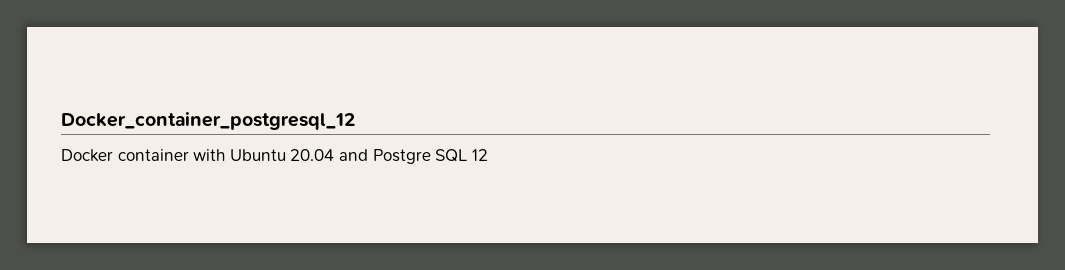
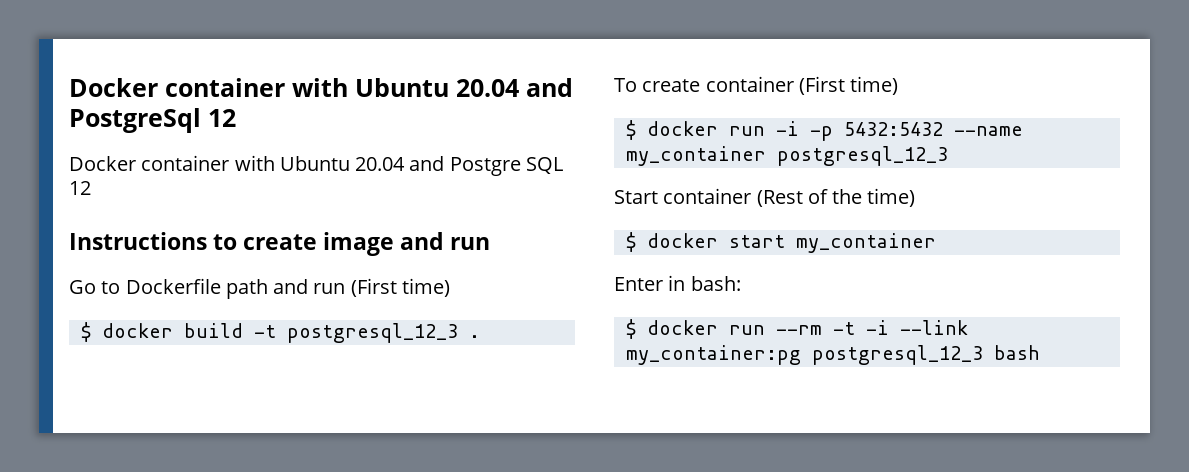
- Docker_container_postgresql_12
+ Docker container with Ubuntu 20.04 and PostgreSql 12
+ Instructions to create image and run
+ Go to Dockerfile path and run (First time)
+ $ docker build -t postgresql_12_3 .
+ To create container (First time)
+ $ docker run -i -p 5432:5432 --name my_container postgresql_12_3
+ Start container (Rest of the time)
+ $ docker start my_container
+ Enter in bash:
+ $ docker run --rm -t -i --link my_container:pg postgresql_12_3 bash

